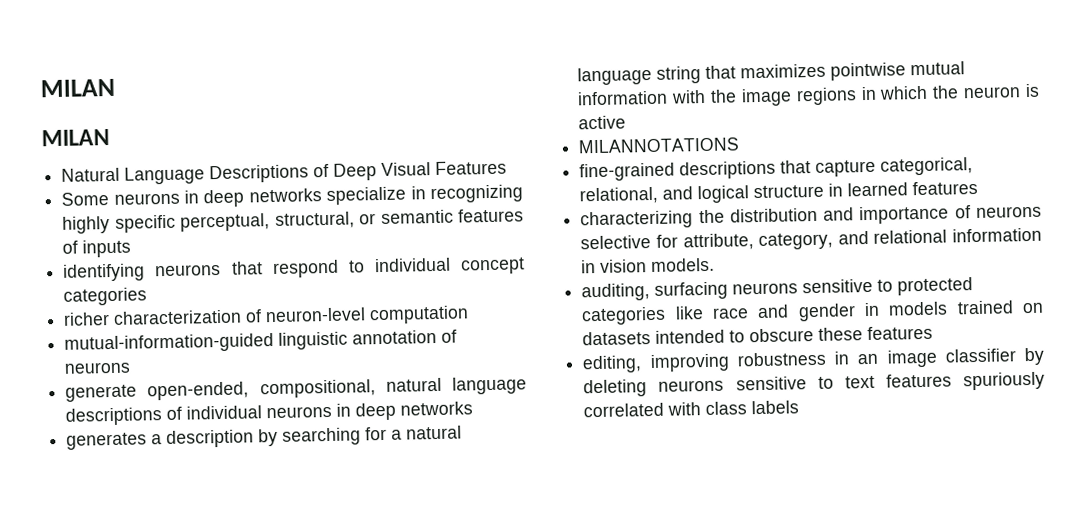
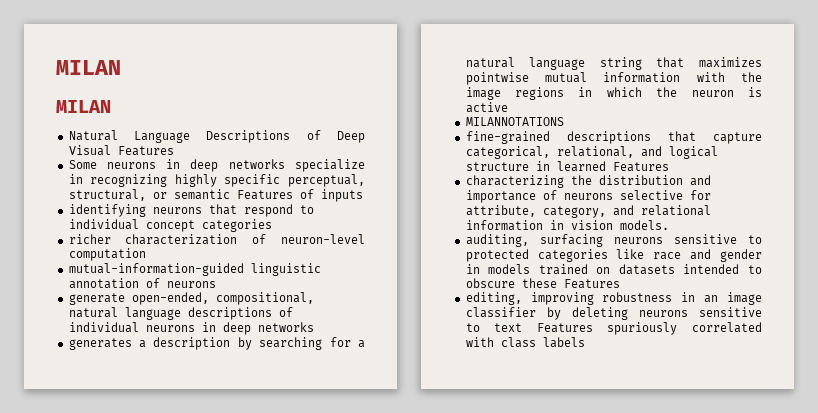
- Some neurons in deep networks specialize in recognizing highly specific perceptual, structural, or semantic features of inputs
+ Some neurons in deep networks specialize in recognizing highly specific perceptual, structural, or semantic Features of inputs
- fine-grained descriptions that capture categorical, relational, and logical structure in learned features
+ fine-grained descriptions that capture categorical, relational, and logical structure in learned Features
- auditing, surfacing neurons sensitive to protected categories like race and gender in models trained on datasets intended to obscure these features
+ auditing, surfacing neurons sensitive to protected categories like race and gender in models trained on datasets intended to obscure these Features
- editing, improving robustness in an image classifier by deleting neurons sensitive to text features spuriously correlated with class labels
+ editing, improving robustness in an image classifier by deleting neurons sensitive to text Features spuriously correlated with class labels

